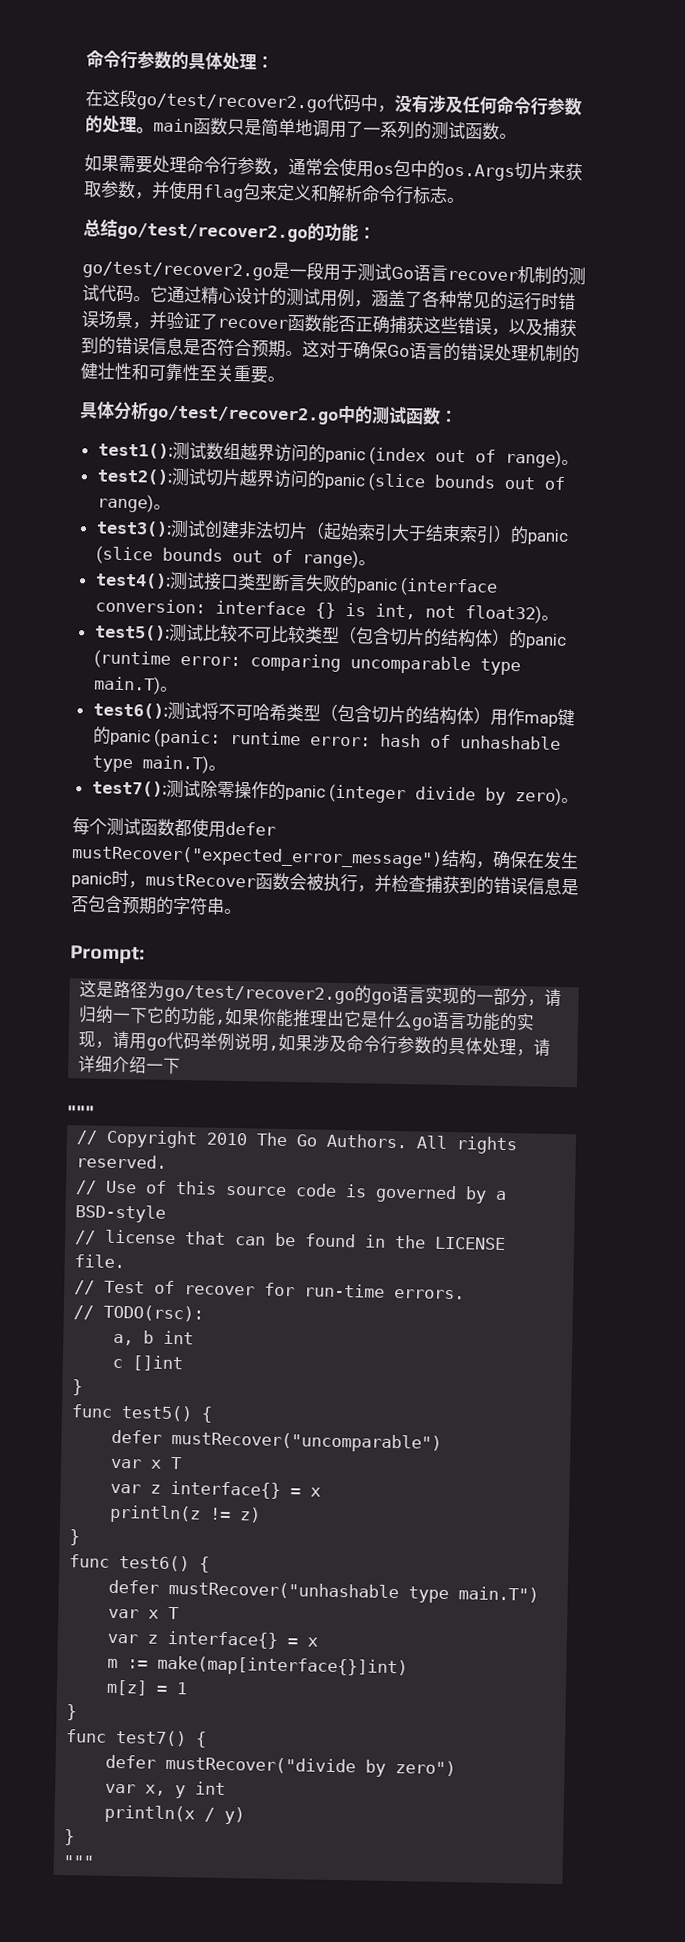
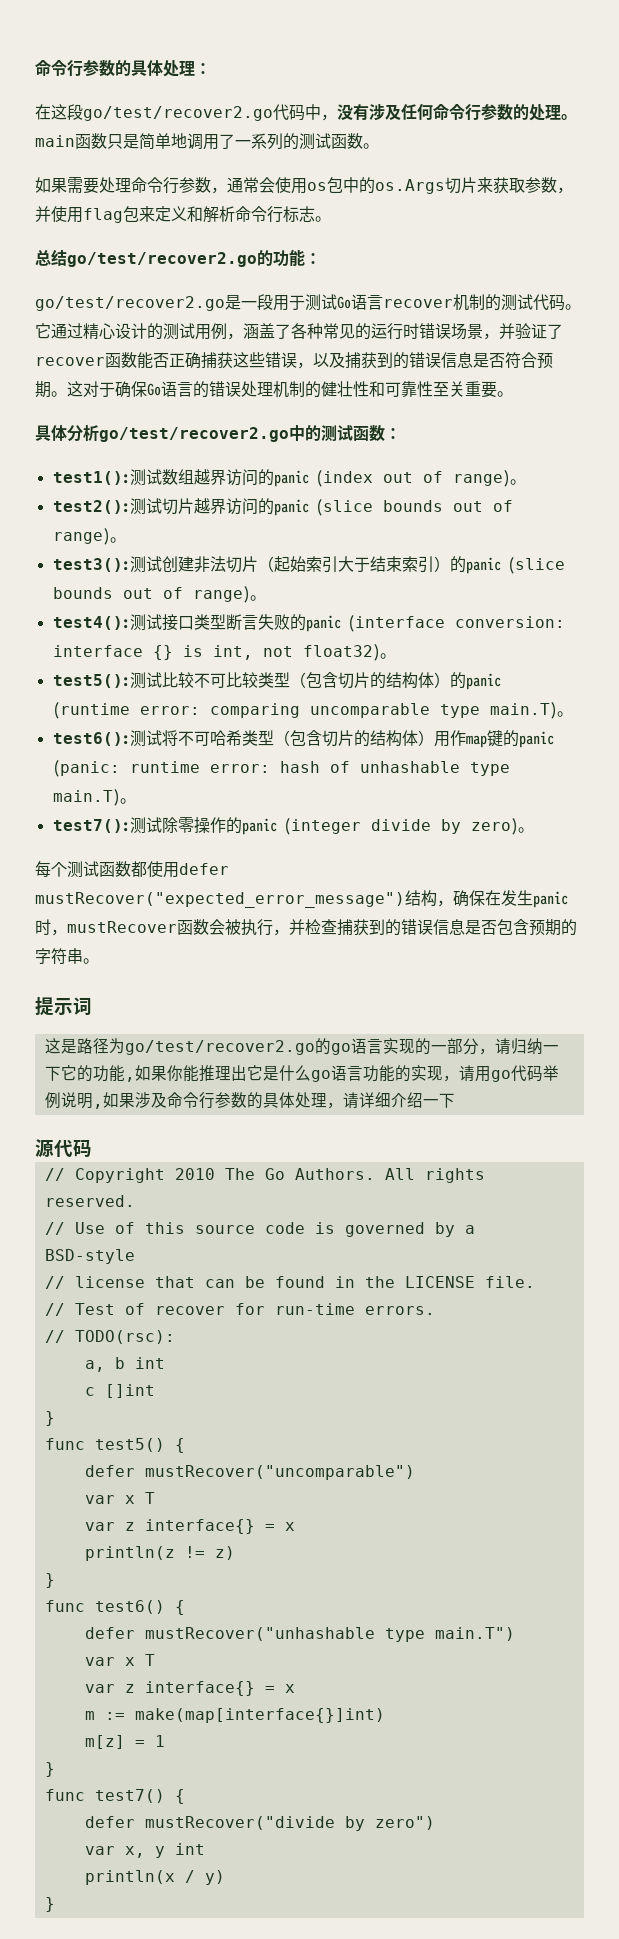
- Prompt:
+ 提示词
  这是路径为go/test/recover2.go的go语言实现的一部分，请归纳一下它的功能,如果你能推理出它是什么go语言功能的实现，请用go代码举例说明,如果涉及命令行参数的具体处理，请详细介绍一下
- """
+ 源代码
  println(x / y)
  }
- """

